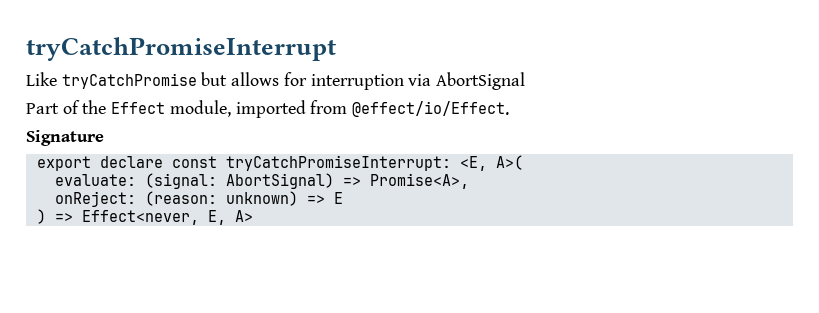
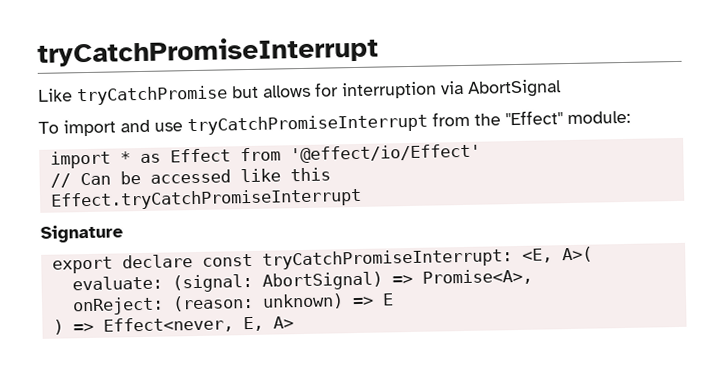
- Part of the Effect module, imported from @effect/io/Effect.
+ To import and use tryCatchPromiseInterrupt from the "Effect" module:
+ import * as Effect from '@effect/io/Effect'
+ // Can be accessed like this
+ Effect.tryCatchPromiseInterrupt

